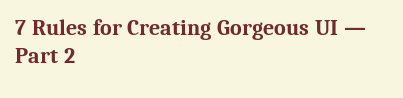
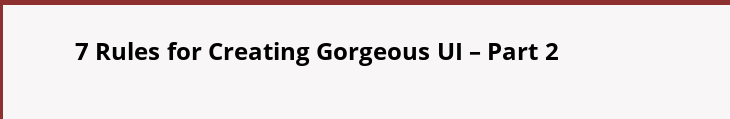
- 7 Rules for Creating Gorgeous UI — Part 2
+ 7 Rules for Creating Gorgeous UI – Part 2

